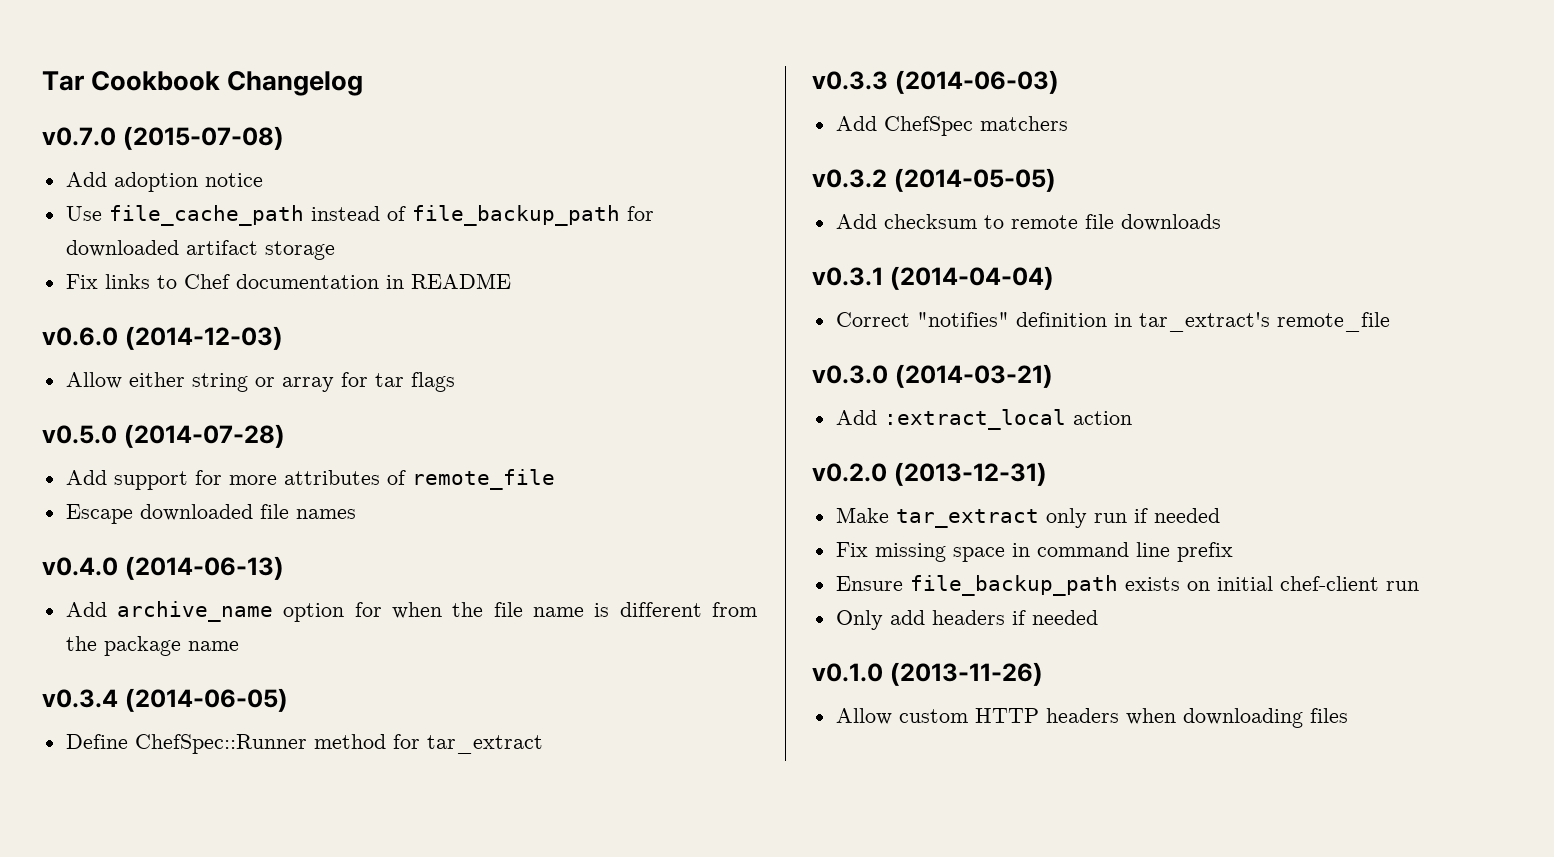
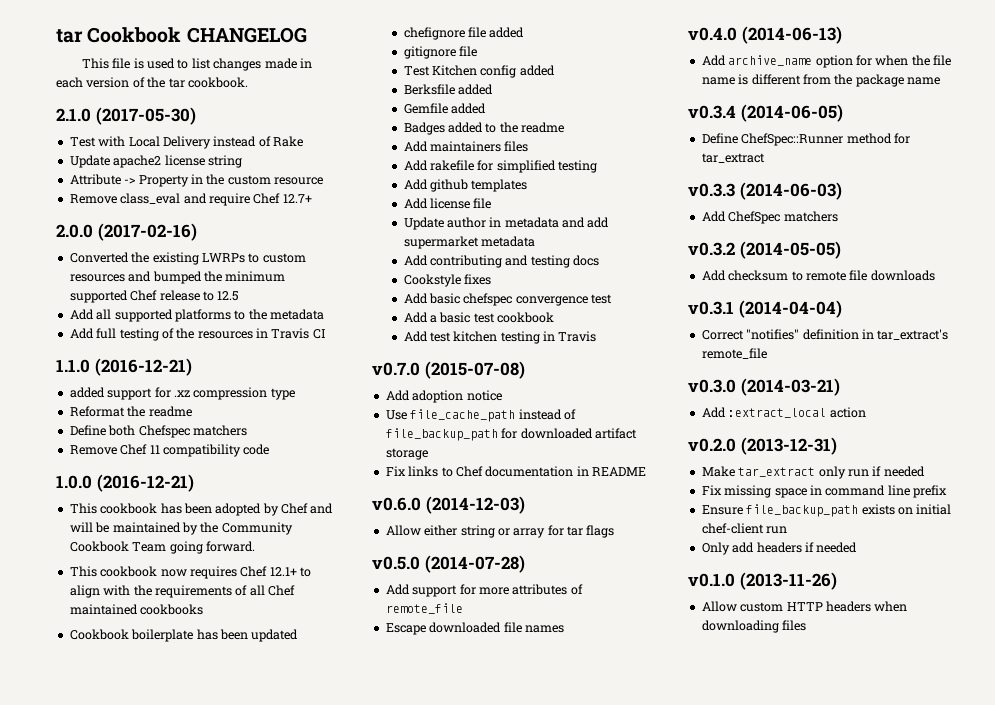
- Tar Cookbook Changelog
+ tar Cookbook CHANGELOG
+ This file is used to list changes made in each version of the tar cookbook.
+ 2.1.0 (2017-05-30)
+ Test with Local Delivery instead of Rake
+ Update apache2 license string
+ Attribute -> Property in the custom resource
+ Remove class_eval and require Chef 12.7+
+ 2.0.0 (2017-02-16)
+ Converted the existing LWRPs to custom resources and bumped the minimum supported Chef release to 12.5
+ Add all supported platforms to the metadata
+ Add full testing of the resources in Travis CI
+ 1.1.0 (2016-12-21)
+ added support for .xz compression type
+ Reformat the readme
+ Define both Chefspec matchers
+ Remove Chef 11 compatibility code
+ 1.0.0 (2016-12-21)
+ This cookbook has been adopted by Chef and will be maintained by the Community Cookbook Team going forward.
+ This cookbook now requires Chef 12.1+ to align with the requirements of all Chef maintained cookbooks
+ Cookbook boilerplate has been updated
+ chefignore file added
+ gitignore file
+ Test Kitchen config added
+ Berksfile added
+ Gemfile added
+ Badges added to the readme
+ Add maintainers files
+ Add rakefile for simplified testing
+ Add github templates
+ Add license file
+ Update author in metadata and add supermarket metadata
+ Add contributing and testing docs
+ Cookstyle fixes
+ Add basic chefspec convergence test
+ Add a basic test cookbook
+ Add test kitchen testing in Travis

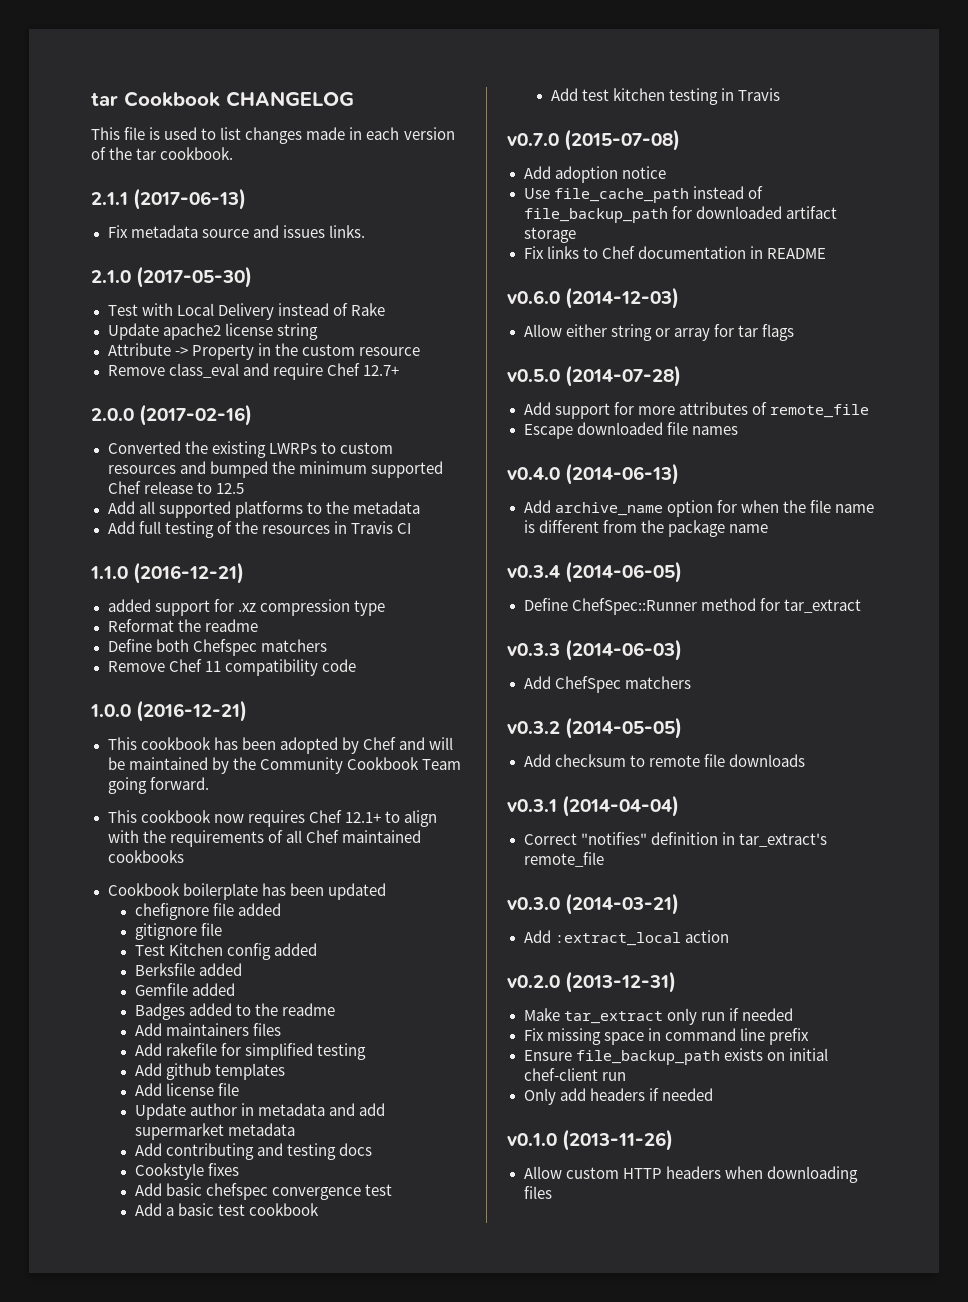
+ 2.1.1 (2017-06-13)
+ Fix metadata source and issues links.

